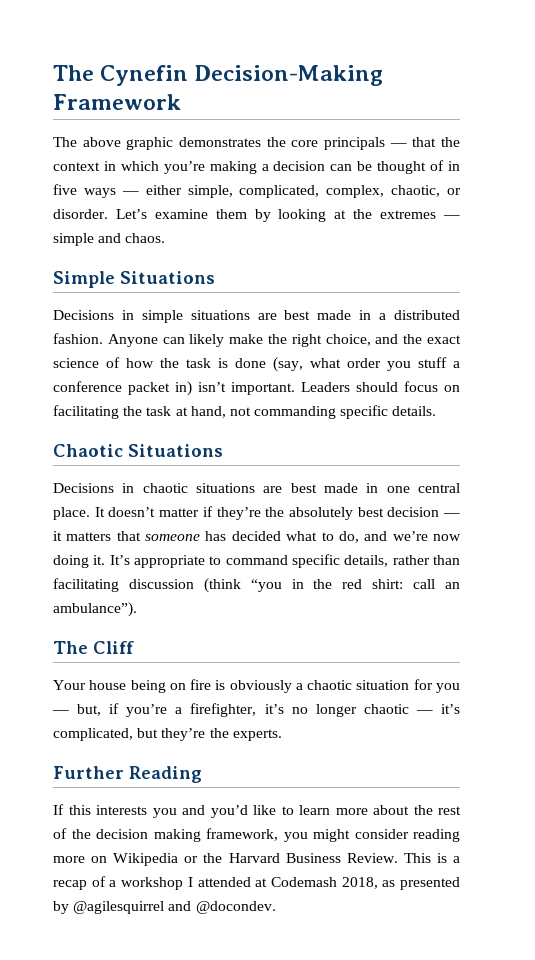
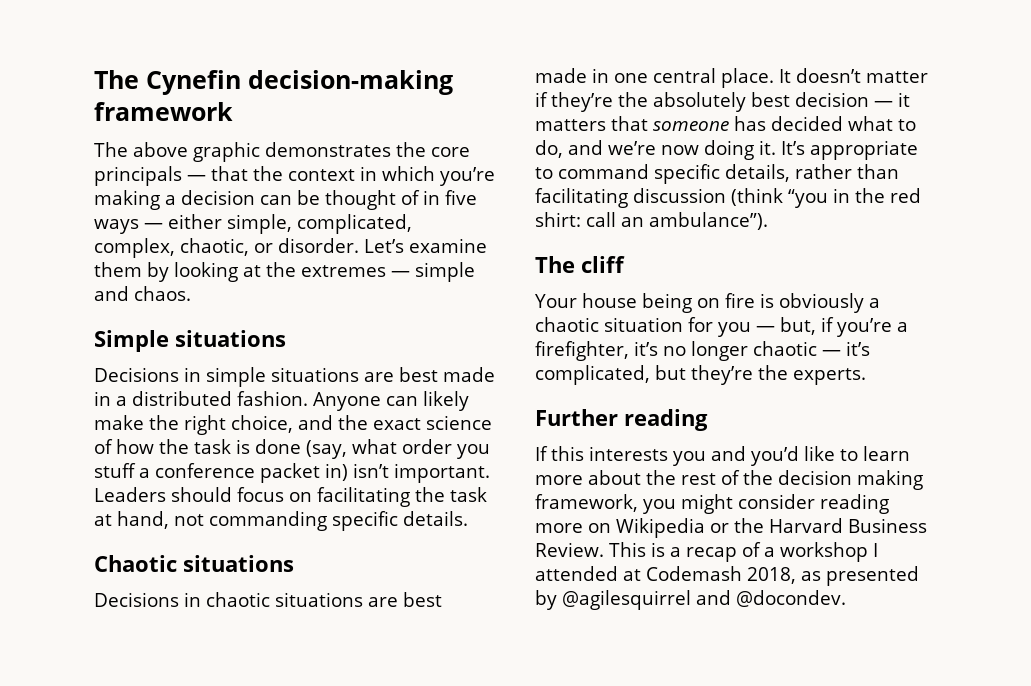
- The Cynefin Decision-Making Framework
+ The Cynefin decision-making framework
- Simple Situations
+ Simple situations
- Chaotic Situations
+ Chaotic situations
- The Cliff
+ The cliff
- Further Reading
+ Further reading

